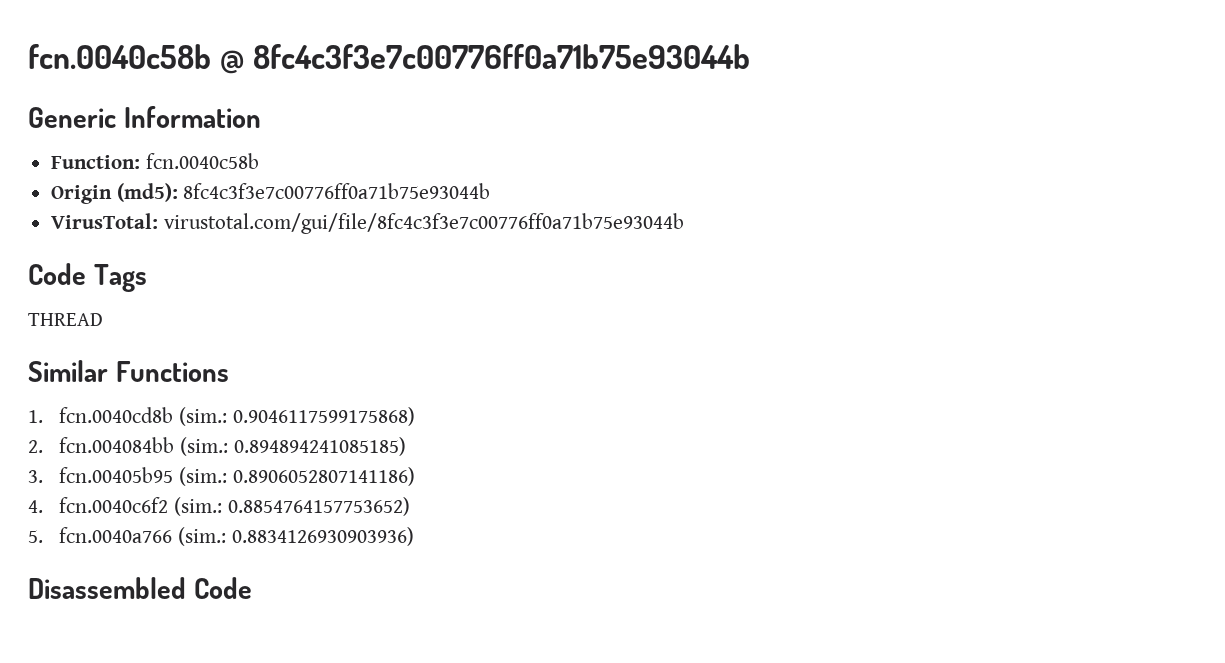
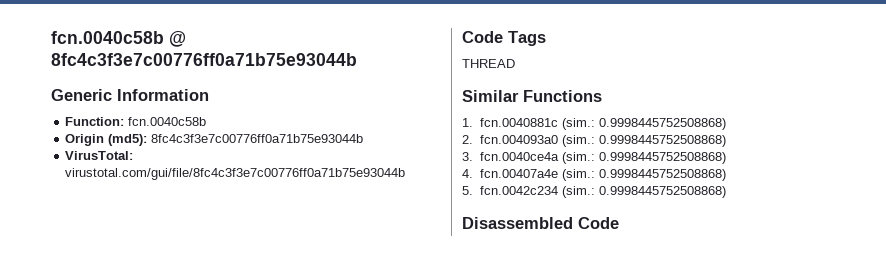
- 1. fcn.0040cd8b (sim.: 0.9046117599175868)
- 2. fcn.004084bb (sim.: 0.894894241085185)
- 3. fcn.00405b95 (sim.: 0.8906052807141186)
- 4. fcn.0040c6f2 (sim.: 0.8854764157753652)
- 5. fcn.0040a766 (sim.: 0.8834126930903936)
+ 1. fcn.0040881c (sim.: 0.9998445752508868)
+ 2. fcn.004093a0 (sim.: 0.9998445752508868)
+ 3. fcn.0040ce4a (sim.: 0.9998445752508868)
+ 4. fcn.00407a4e (sim.: 0.9998445752508868)
+ 5. fcn.0042c234 (sim.: 0.9998445752508868)

